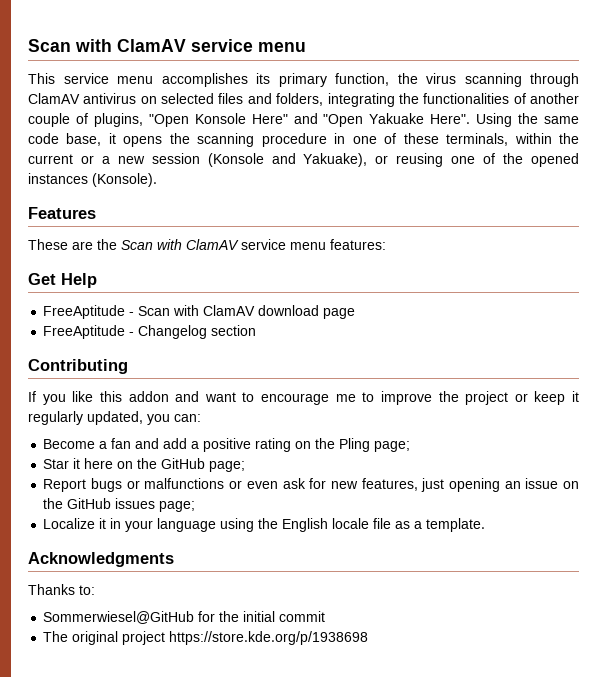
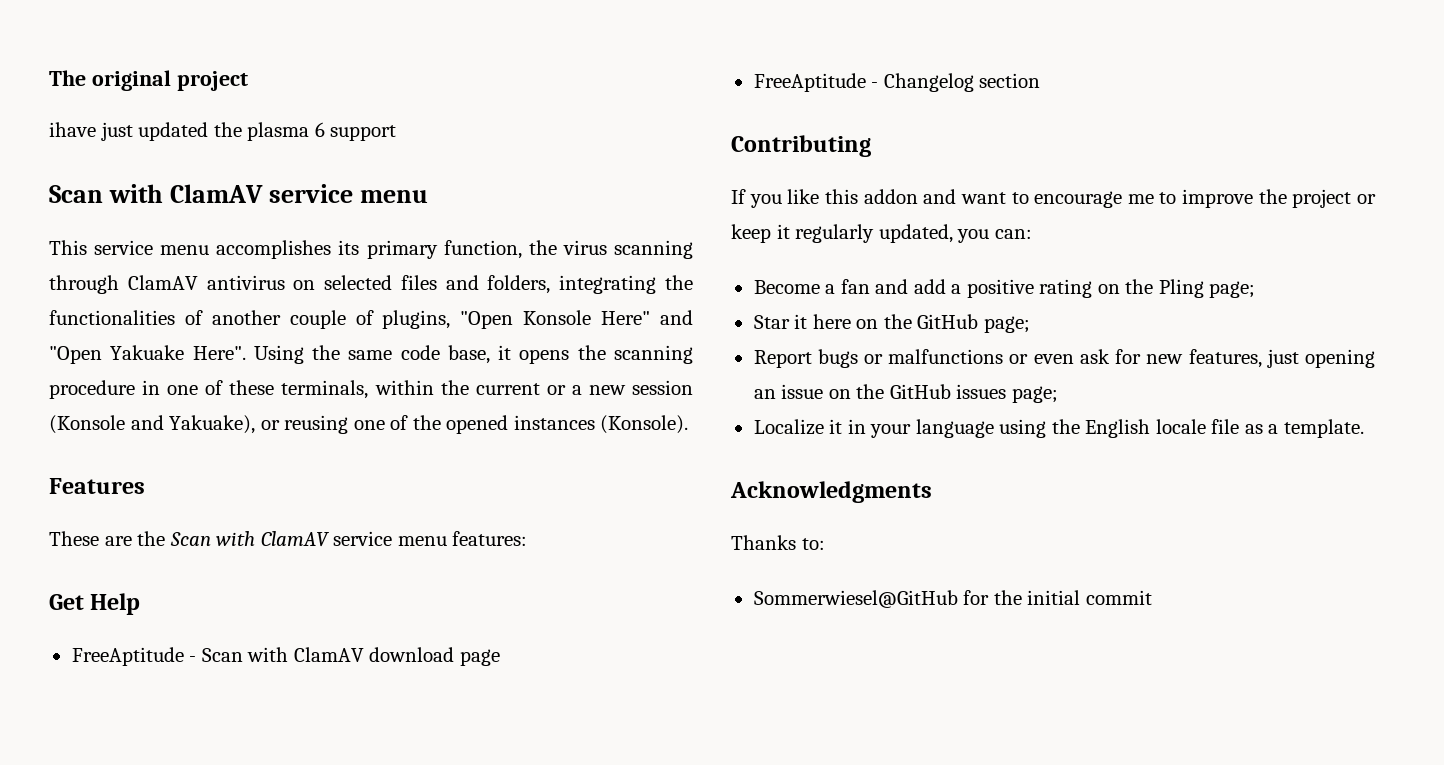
+ The original project
+ ihave just updated the plasma 6 support
- The original project https://store.kde.org/p/1938698

